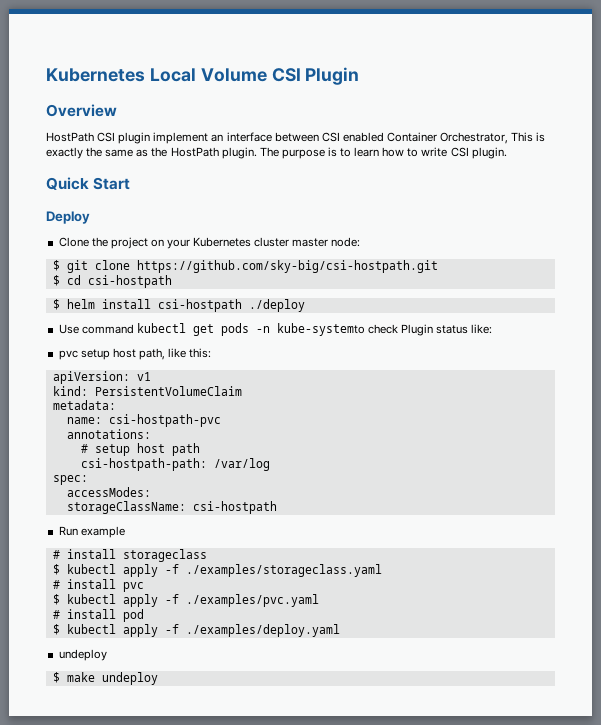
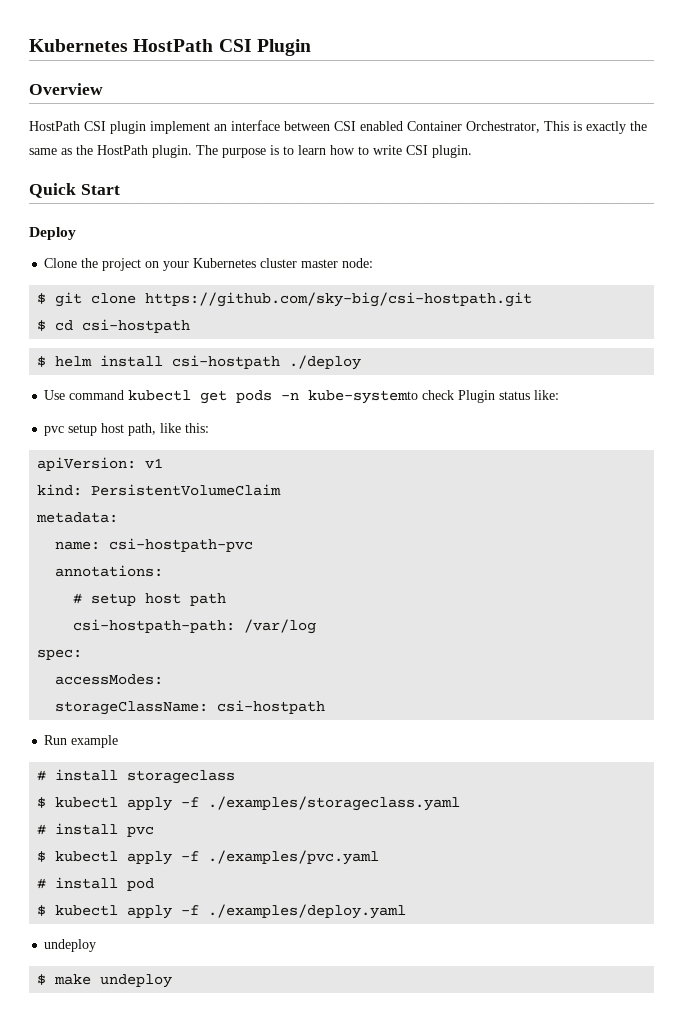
- Kubernetes Local Volume CSI Plugin
+ Kubernetes HostPath CSI Plugin

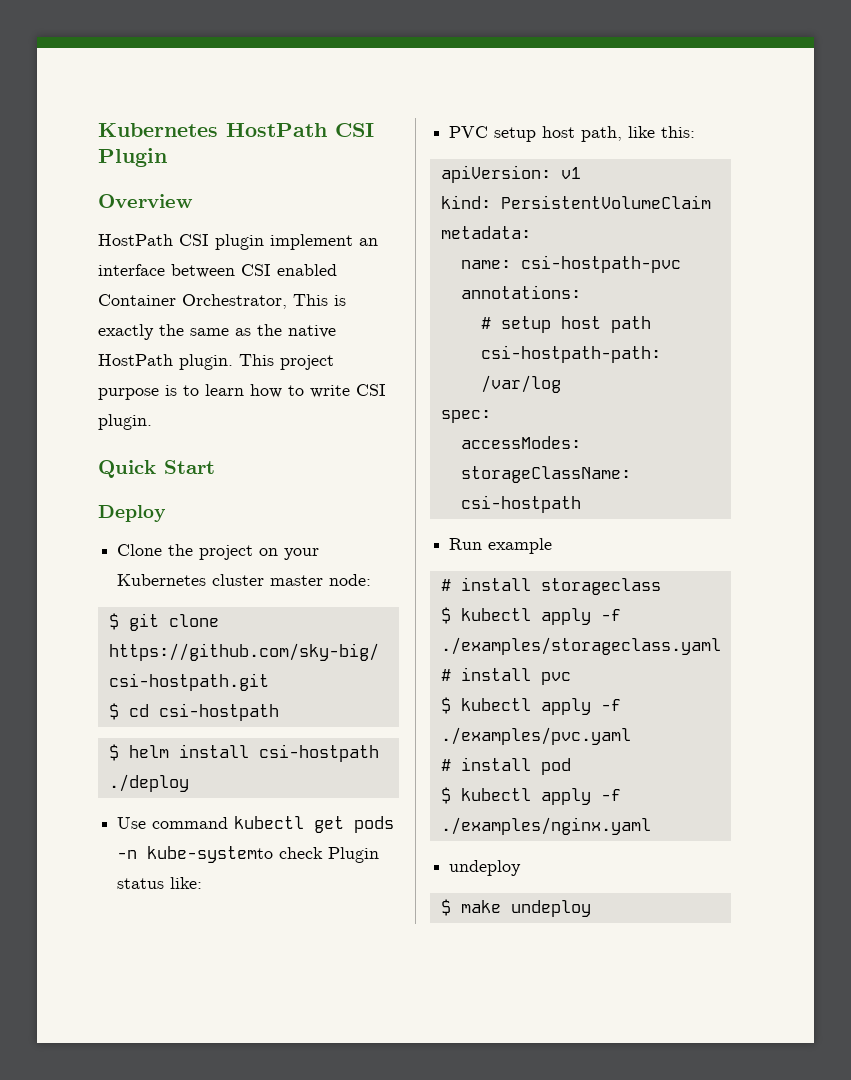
- HostPath CSI plugin implement an interface between CSI enabled Container Orchestrator, This is exactly the same as the HostPath plugin.
+ HostPath CSI plugin implement an interface between CSI enabled Container Orchestrator, This is exactly the same as the native HostPath plugin.
- The purpose is to learn how to write CSI plugin.
+ This project purpose is to learn how to write CSI plugin.
- pvc setup host path, like this:
+ PVC setup host path, like this:
- $ kubectl apply -f ./examples/deploy.yaml
+ $ kubectl apply -f ./examples/nginx.yaml

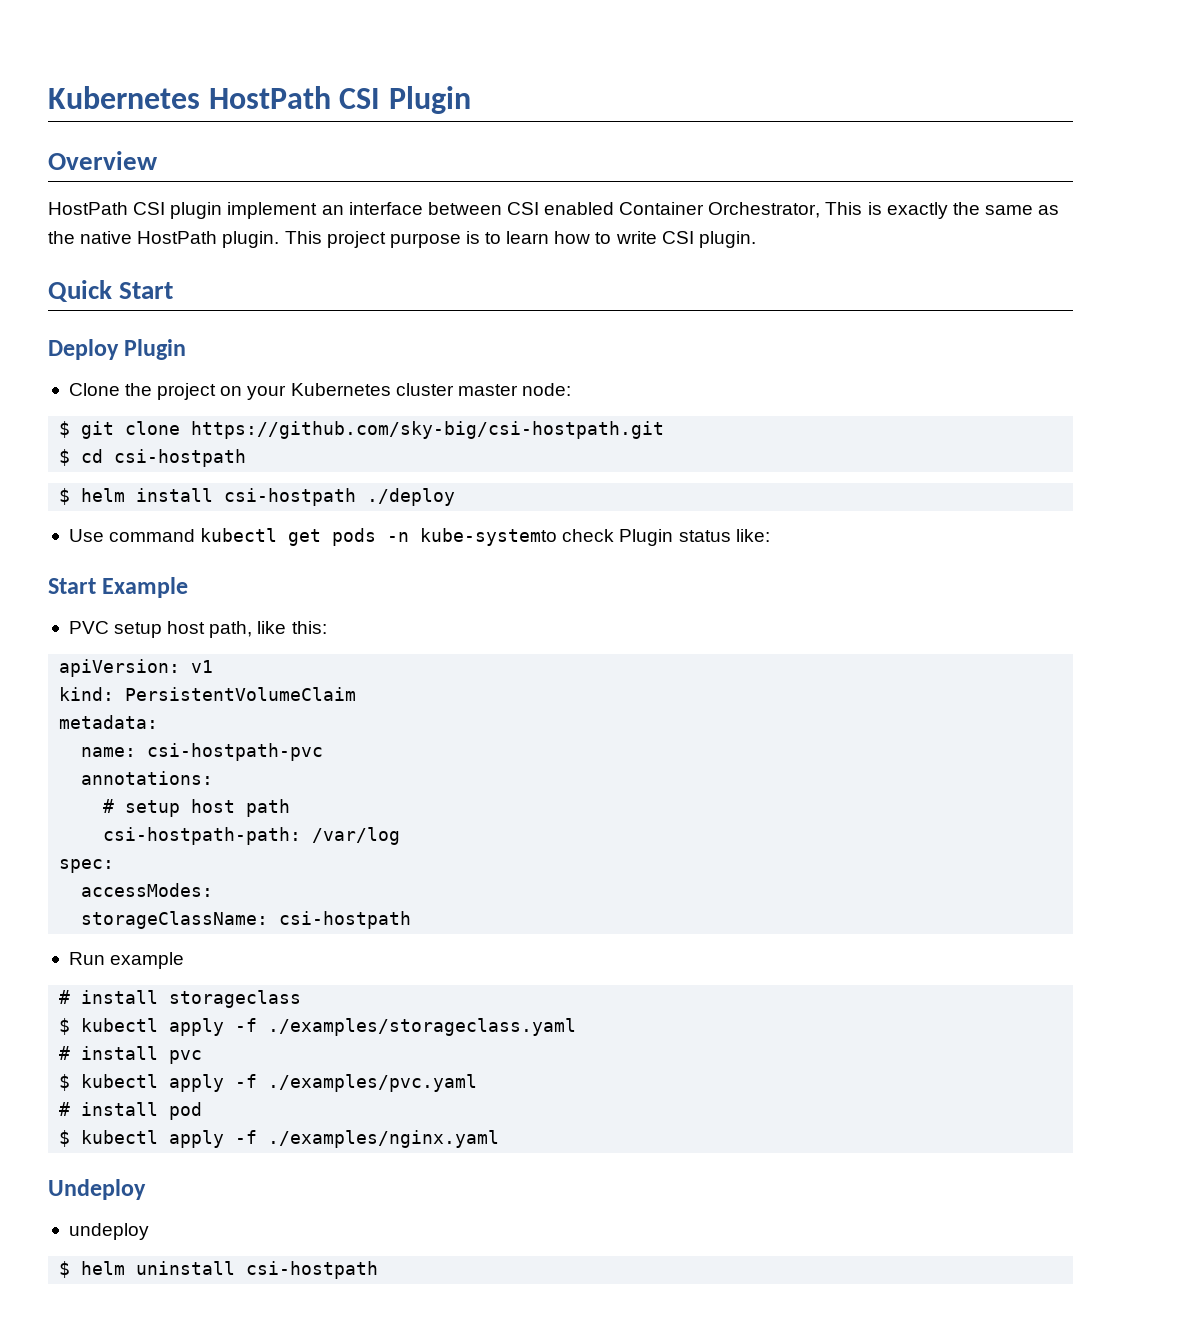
- Deploy
+ Deploy Plugin
+ Start Example
+ Undeploy
- $ make undeploy
+ $ helm uninstall csi-hostpath

